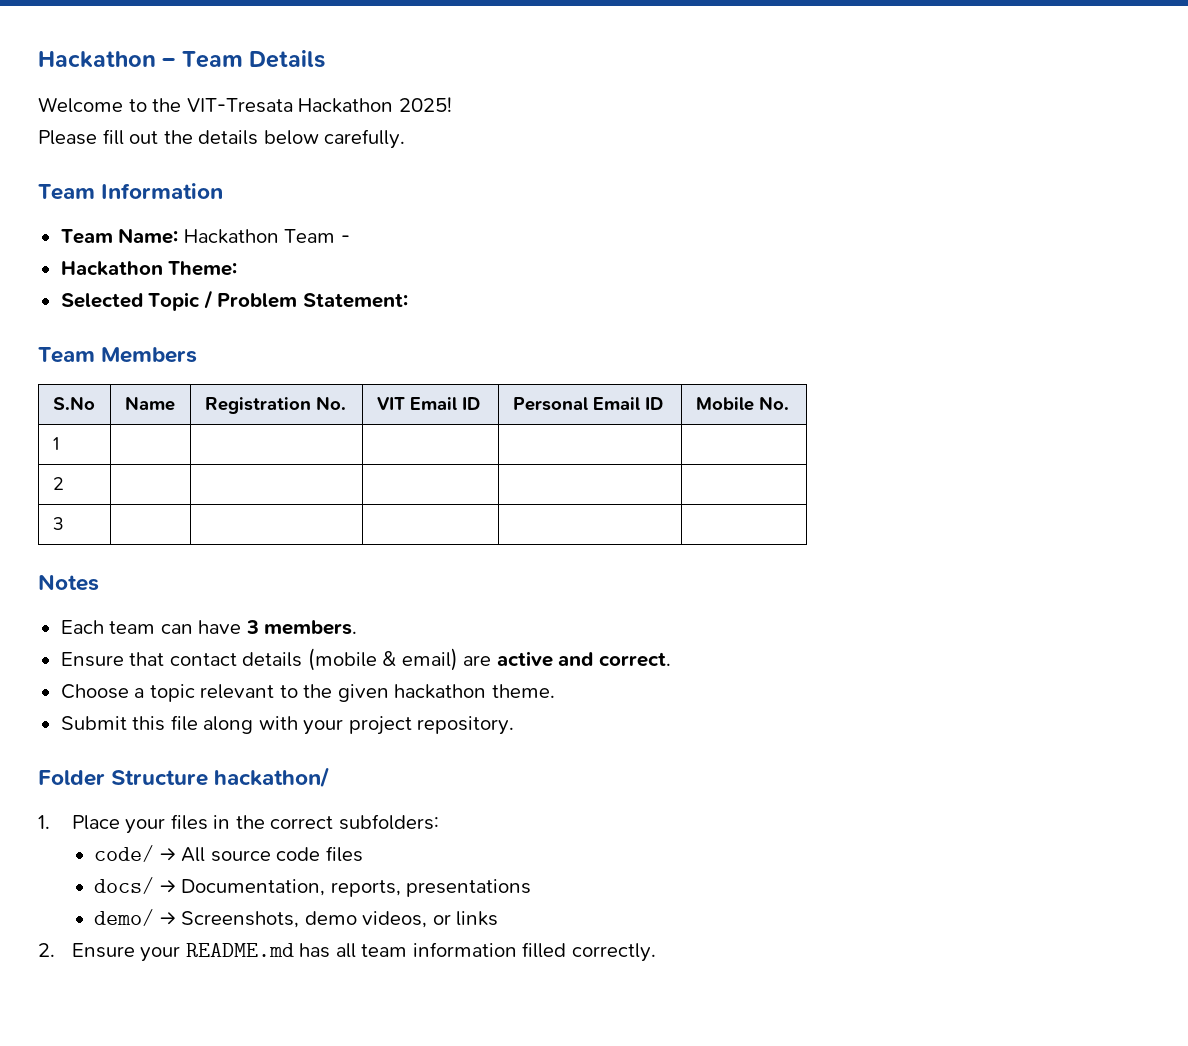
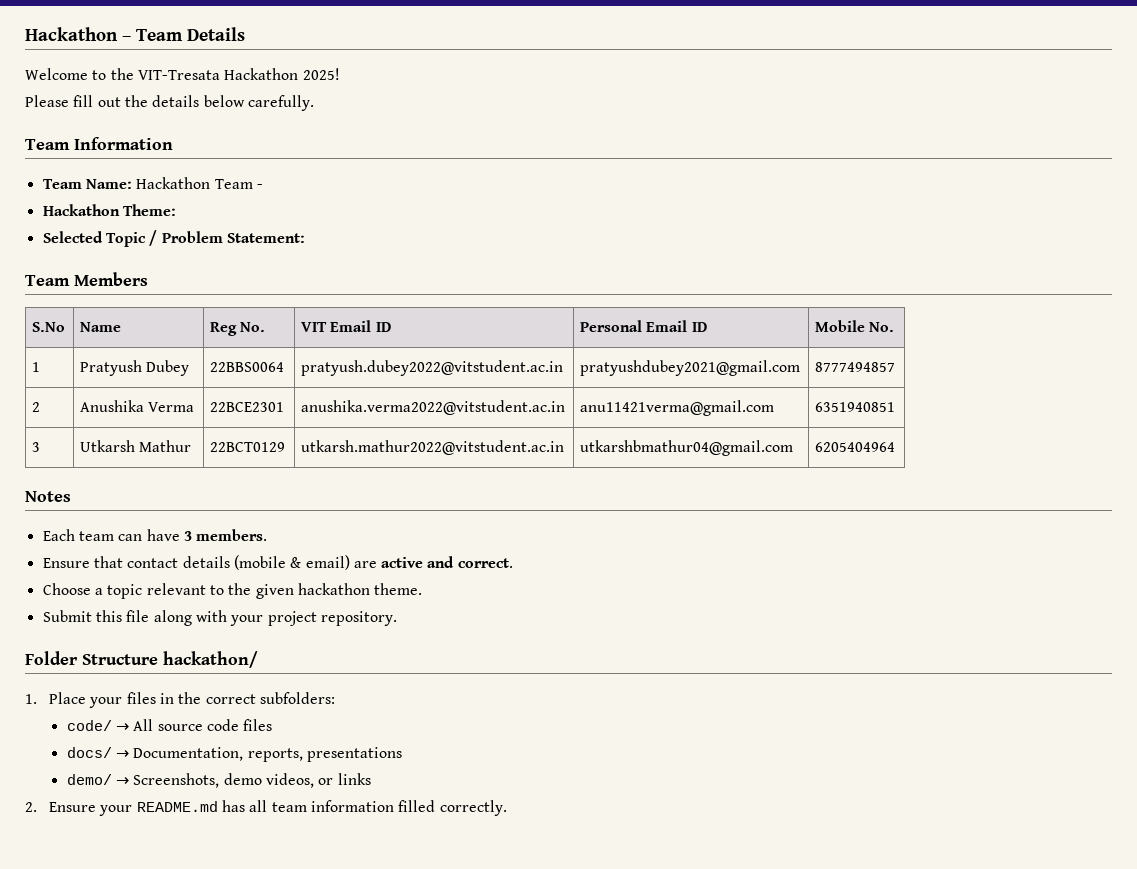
- S.No | Name | Registration No. | VIT Email ID | Personal Email ID | Mobile No.
+ S.No | Name | Reg No. | VIT Email ID | Personal Email ID | Mobile No.
- 1 | | | | |
- 2 | | | | |
- 3 | | | | |
+ 1 | Pratyush Dubey | 22BBS0064 | pratyush.dubey2022@vitstudent.ac.in | pratyushdubey2021@gmail.com | 8777494857
+ 2 | Anushika Verma | 22BCE2301 | anushika.verma2022@vitstudent.ac.in | anu11421verma@gmail.com | 6351940851
+ 3 | Utkarsh Mathur | 22BCT0129 | utkarsh.mathur2022@vitstudent.ac.in | utkarshbmathur04@gmail.com | 6205404964

